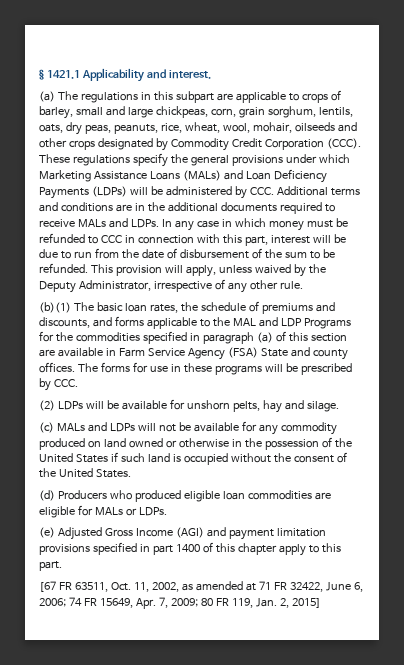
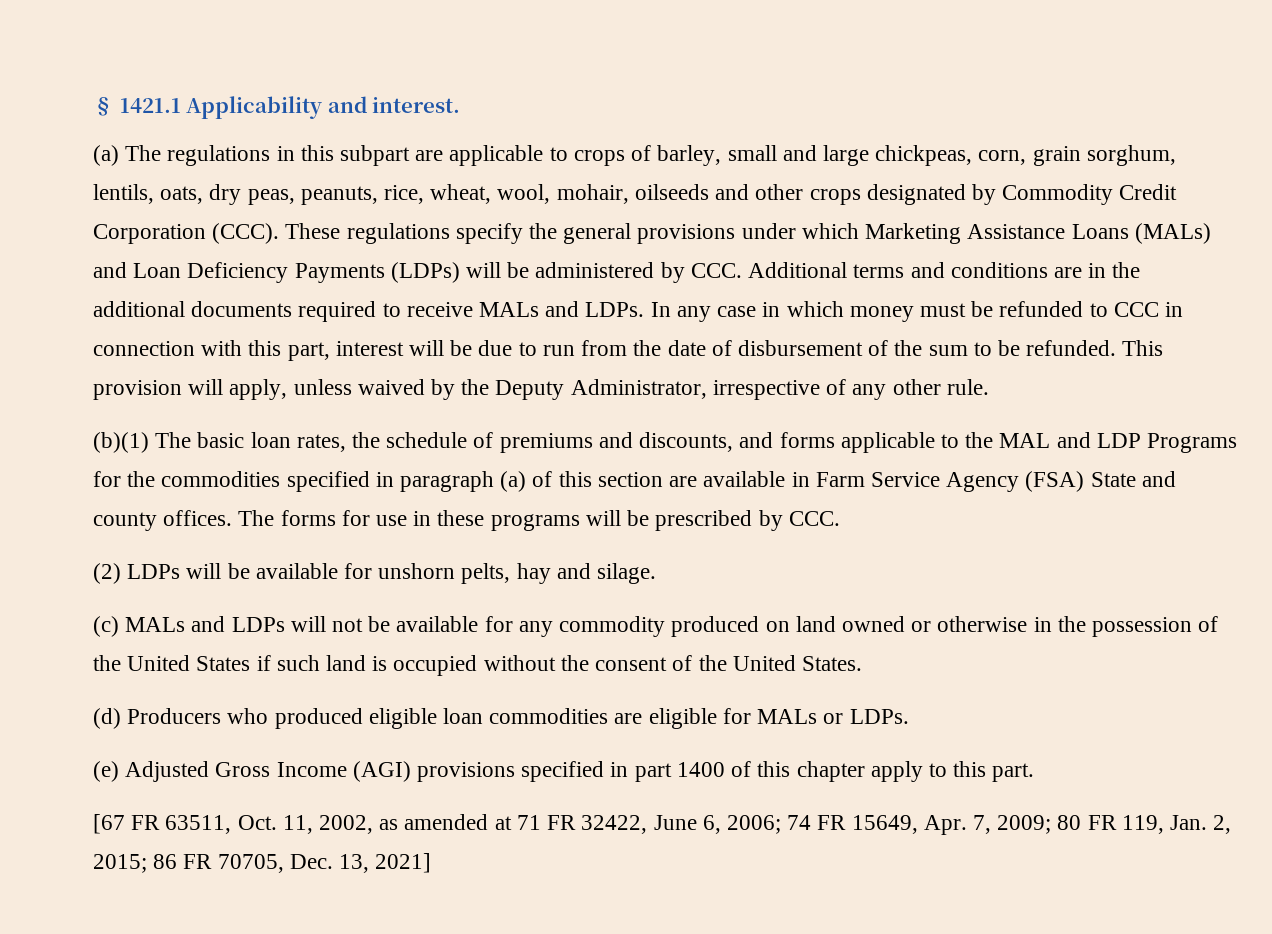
- (e) Adjusted Gross Income (AGI) and payment limitation provisions specified in part 1400 of this chapter apply to this part.
+ (e) Adjusted Gross Income (AGI) provisions specified in part 1400 of this chapter apply to this part.
- [67 FR 63511, Oct. 11, 2002, as amended at 71 FR 32422, June 6, 2006; 74 FR 15649, Apr. 7, 2009; 80 FR 119, Jan. 2, 2015]
+ [67 FR 63511, Oct. 11, 2002, as amended at 71 FR 32422, June 6, 2006; 74 FR 15649, Apr. 7, 2009; 80 FR 119, Jan. 2, 2015; 86 FR 70705, Dec. 13, 2021]

